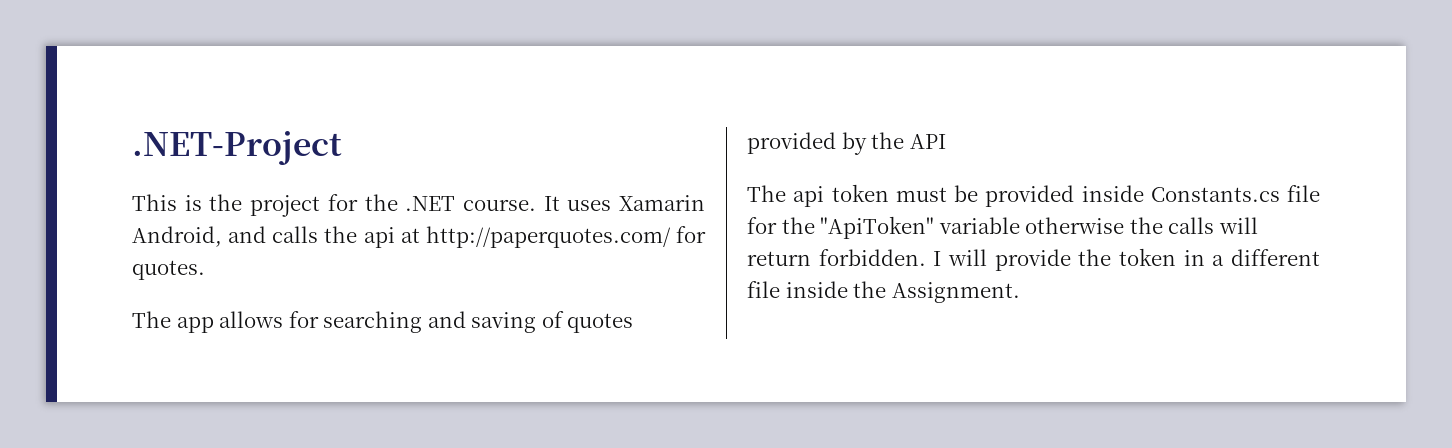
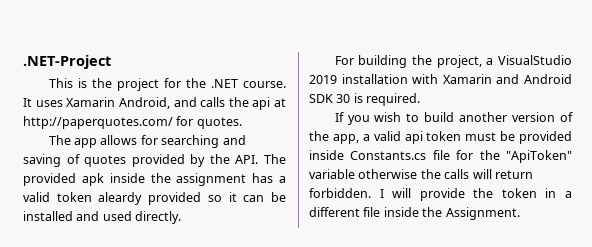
- The app allows for searching and saving of quotes provided by the API
- The api token must be provided inside Constants.cs file for the "ApiToken" variable otherwise the calls will return forbidden.
+ The app allows for searching and saving of quotes provided by the API. The provided apk inside the assignment has a valid token aleardy provided so it can be installed and used directly.
+ For building the project, a VisualStudio 2019 installation with Xamarin and Android SDK 30 is required.
+ If you wish to build another version of the app, a valid api token must be provided inside Constants.cs file for the "ApiToken" variable otherwise the calls will return forbidden.

